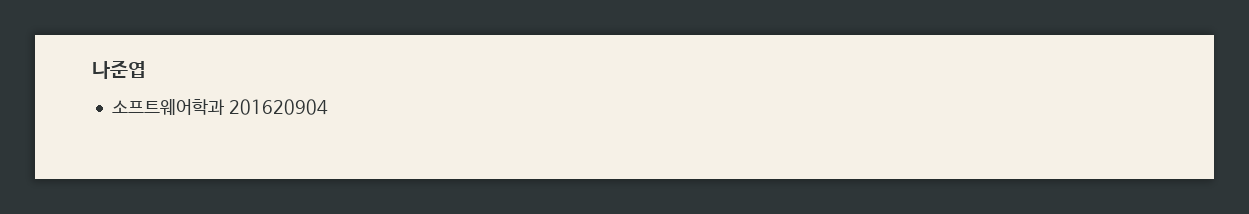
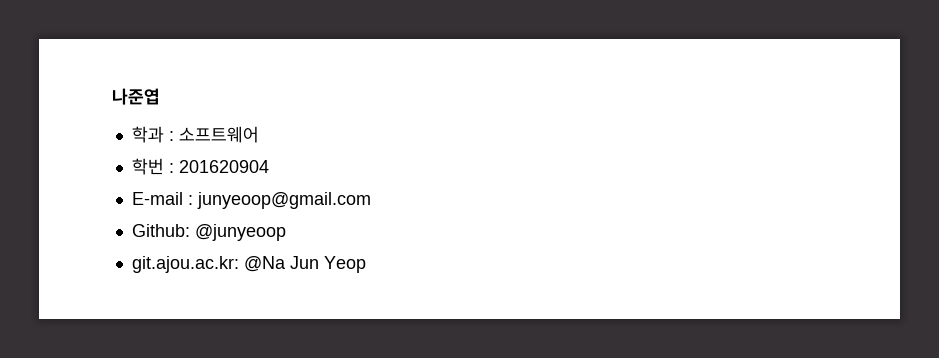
- 소프트웨어학과 201620904
+ 학과 : 소프트웨어
+ 학번 : 201620904
+ E-mail : junyeoop@gmail.com
+ Github: @junyeoop
+ git.ajou.ac.kr: @Na Jun Yeop

